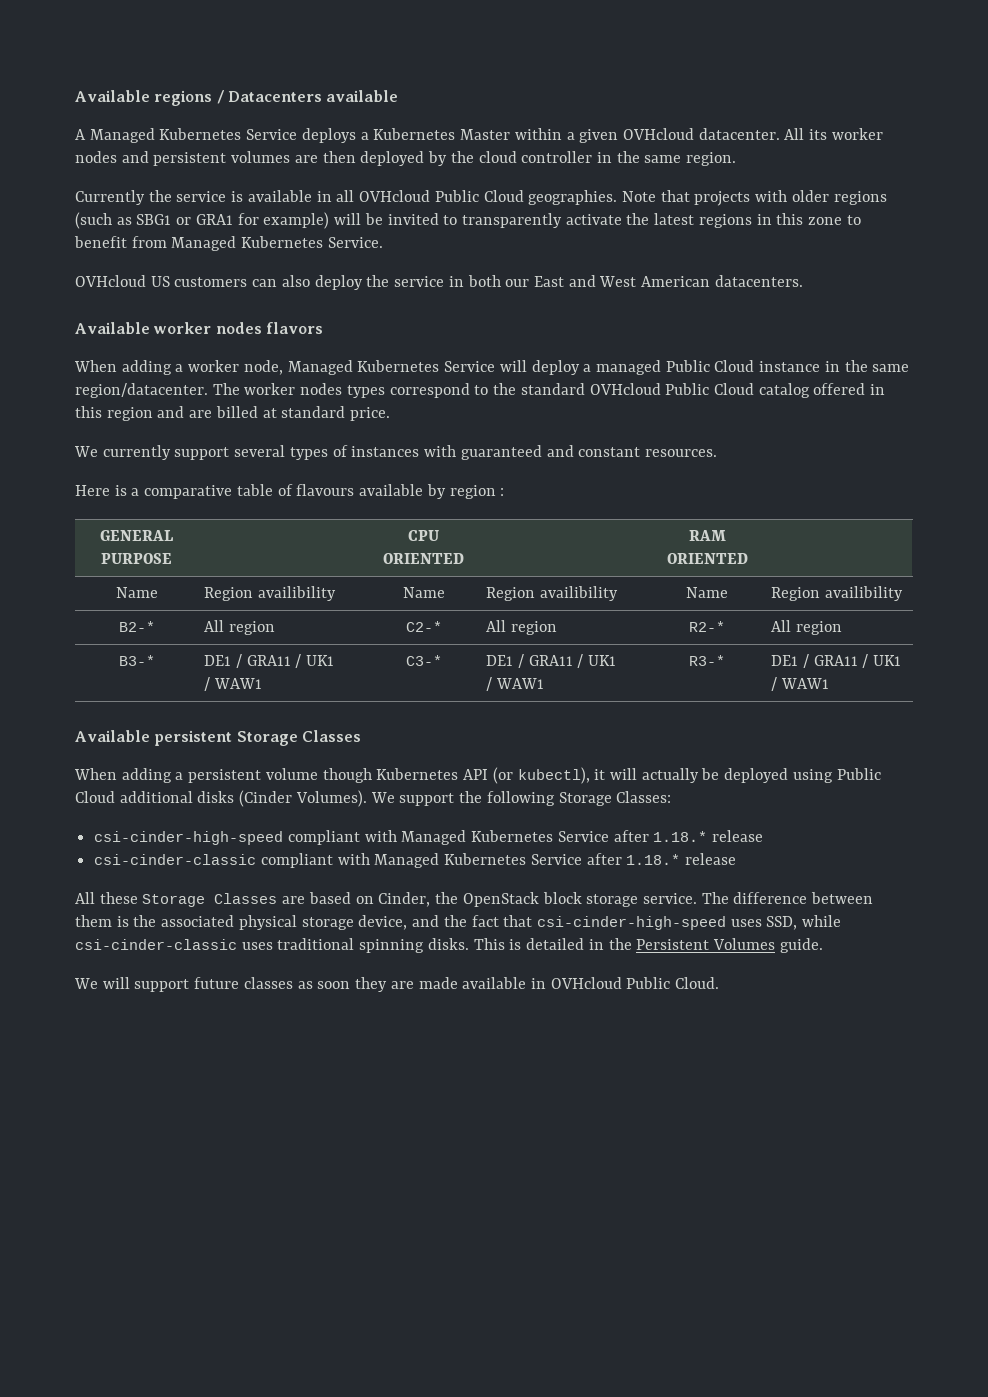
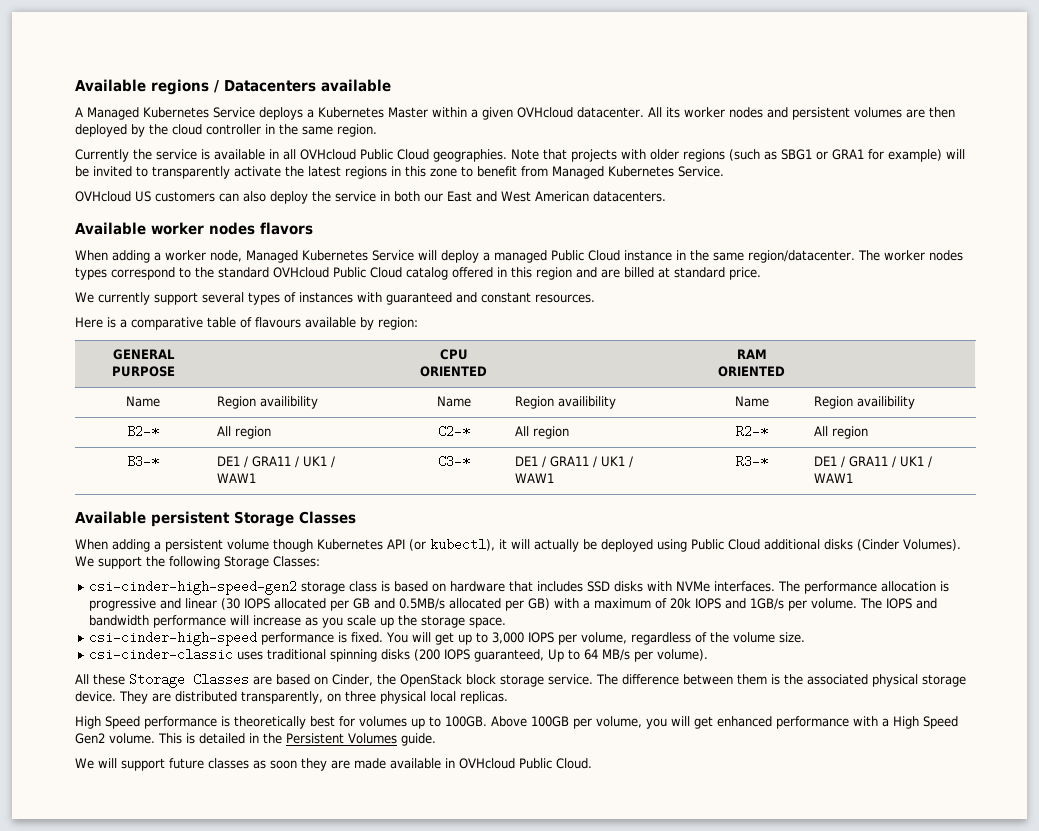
- Here is a comparative table of flavours available by region :
+ Here is a comparative table of flavours available by region:
- csi-cinder-high-speed compliant with Managed Kubernetes Service after 1.18.* release
- csi-cinder-classic compliant with Managed Kubernetes Service after 1.18.* release
+ csi-cinder-high-speed-gen2 storage class is based on hardware that includes SSD disks with NVMe interfaces. The performance allocation is progressive and linear (30 IOPS allocated per GB and 0.5MB/s allocated per GB) with a maximum of 20k IOPS and 1GB/s per volume. The IOPS and bandwidth performance will increase as you scale up the storage space.
+ csi-cinder-high-speed performance is fixed. You will get up to 3,000 IOPS per volume, regardless of the volume size.
+ csi-cinder-classic uses traditional spinning disks (200 IOPS guaranteed, Up to 64 MB/s per volume).
- The difference between them is the associated physical storage device, and the fact that csi-cinder-high-speed uses SSD, while csi-cinder-classic uses traditional spinning disks.
+ The difference between them is the associated physical storage device. They are distributed transparently, on three physical local replicas.
+ High Speed performance is theoretically best for volumes up to 100GB. Above 100GB per volume, you will get enhanced performance with a High Speed Gen2 volume.

